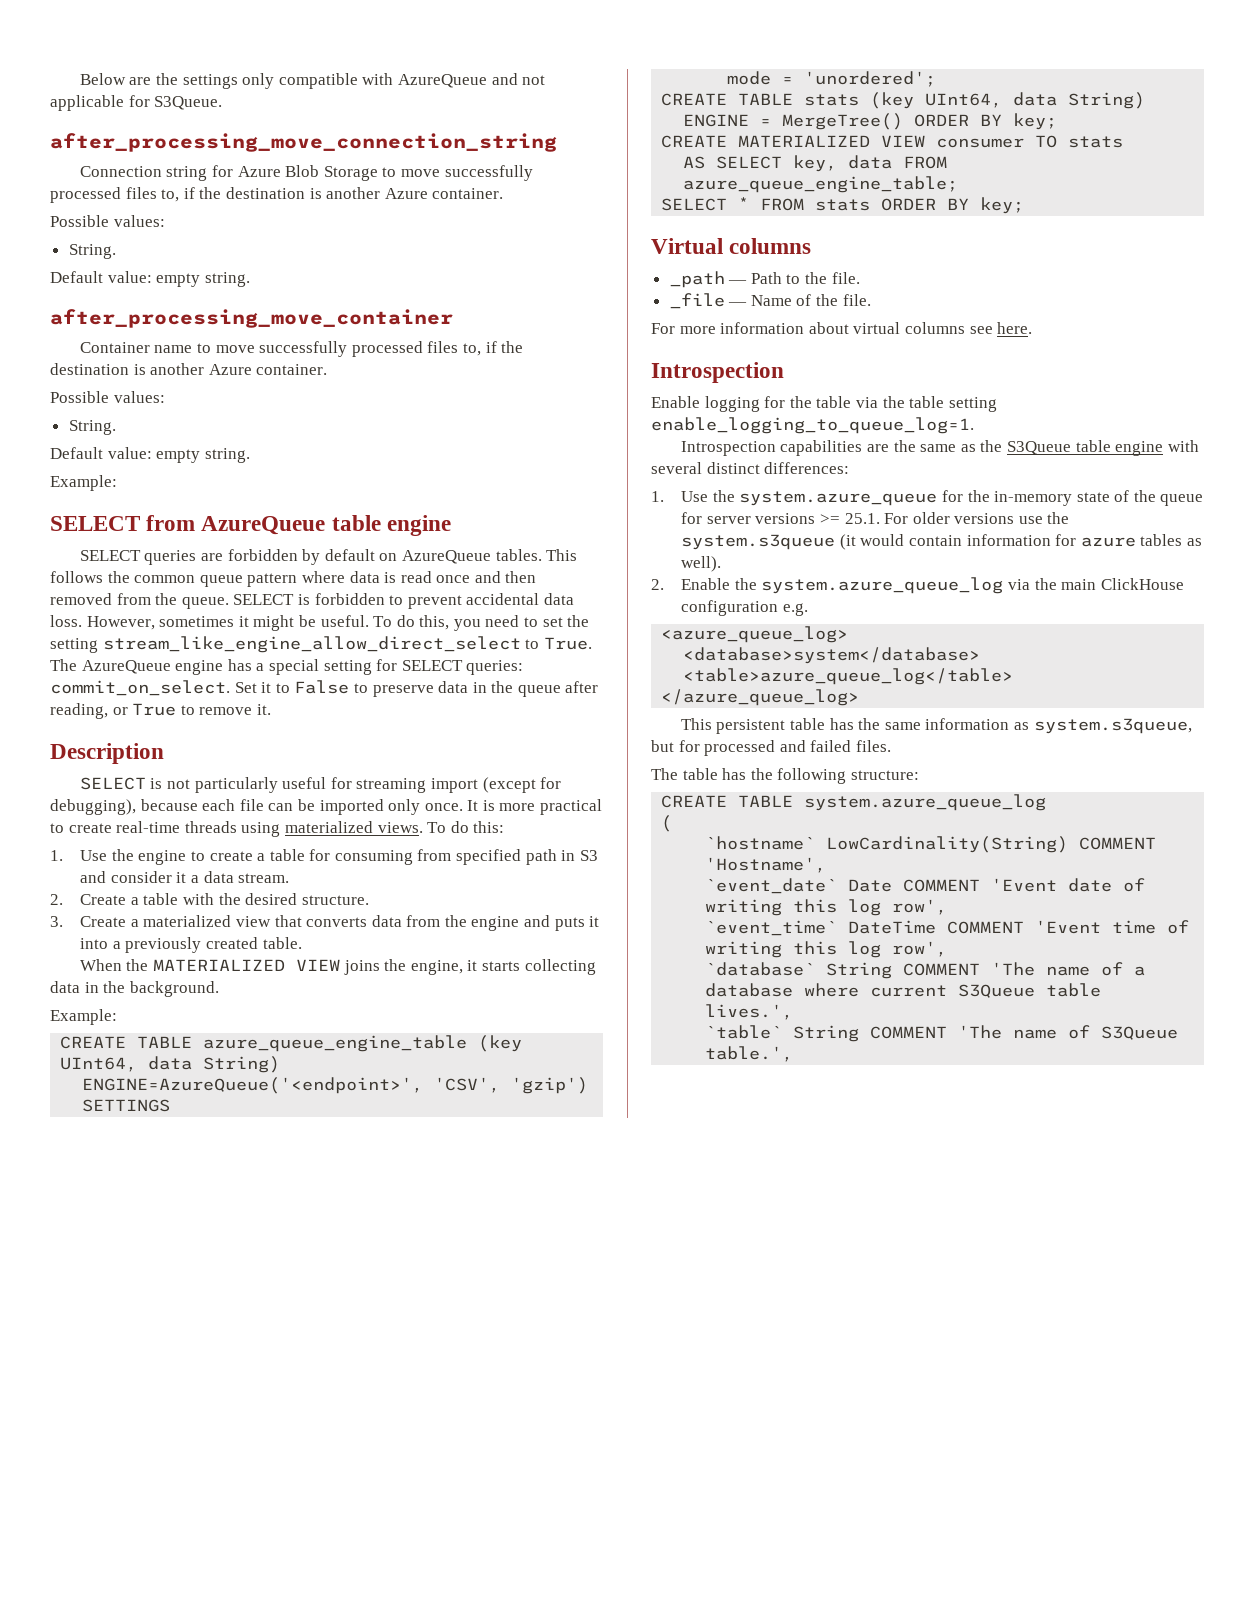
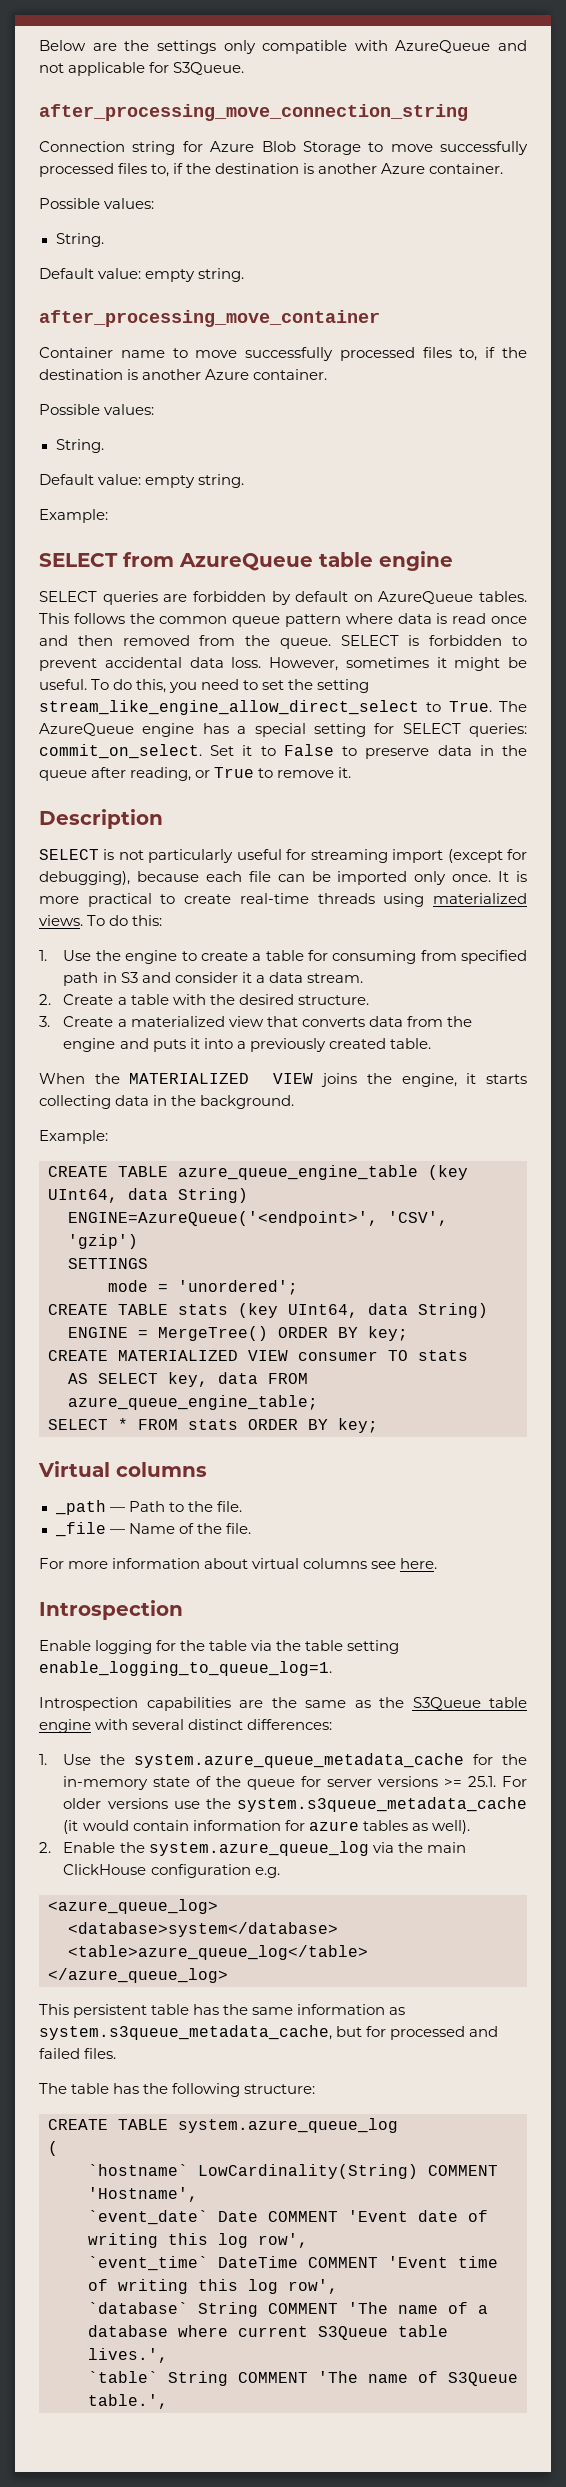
- 1. Use the system.azure_queue for the in-memory state of the queue for server versions >= 25.1. For older versions use the system.s3queue (it would contain information for azure tables as well).
+ 1. Use the system.azure_queue_metadata_cache for the in-memory state of the queue for server versions >= 25.1. For older versions use the system.s3queue_metadata_cache (it would contain information for azure tables as well).
- This persistent table has the same information as system.s3queue, but for processed and failed files.
+ This persistent table has the same information as system.s3queue_metadata_cache, but for processed and failed files.

